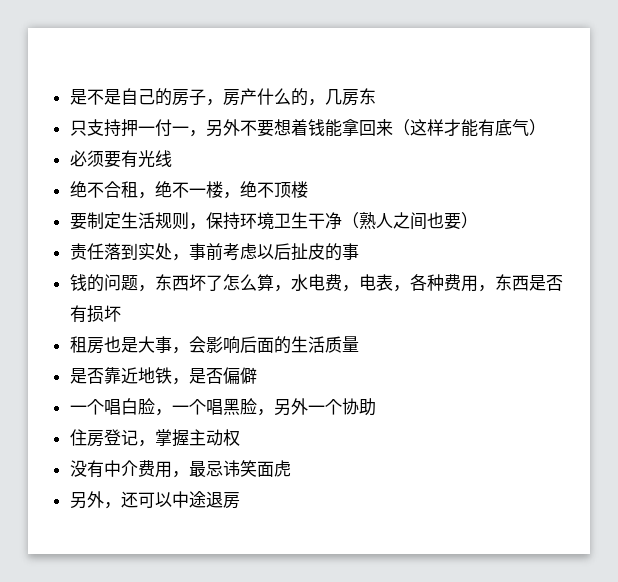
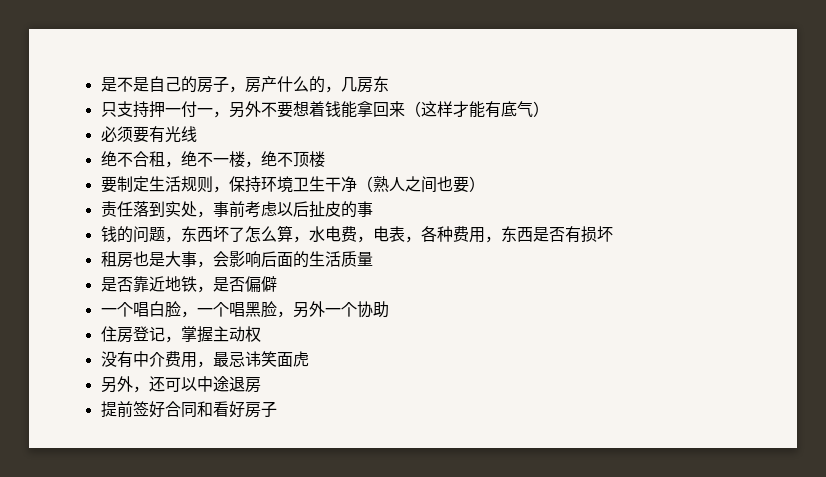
+ 提前签好合同和看好房子

